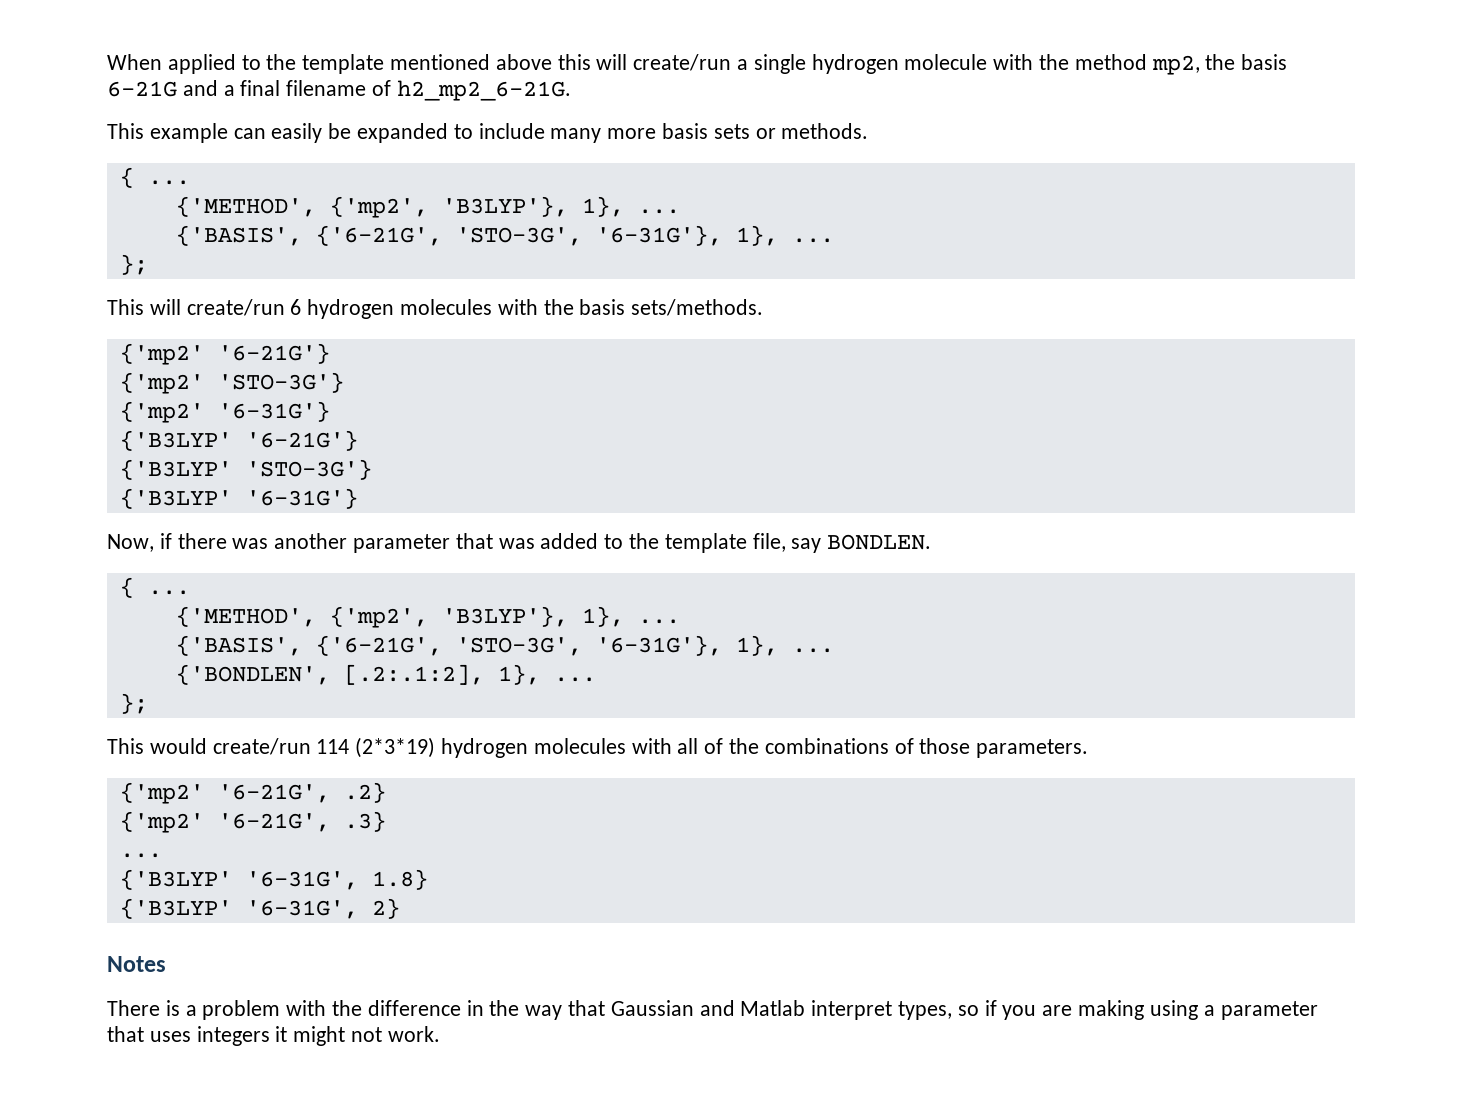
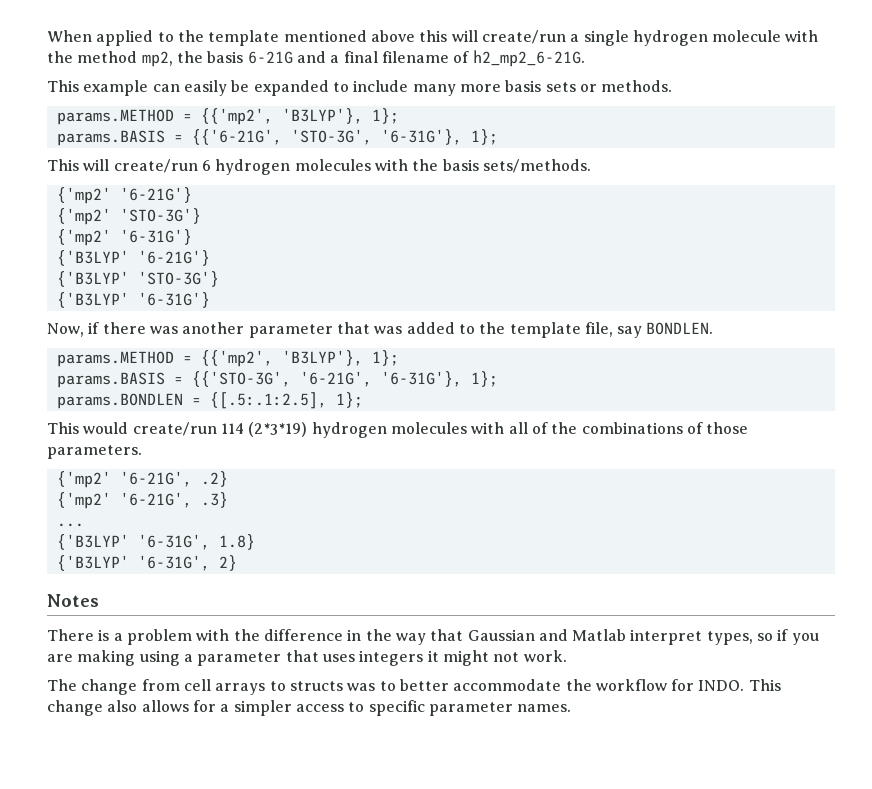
  This example can easily be expanded to include many more basis sets or methods.
- { ...
- {'METHOD', {'mp2', 'B3LYP'}, 1}, ...
- {'BASIS', {'6-21G', 'STO-3G', '6-31G'}, 1}, ...
- };
+ params.METHOD = {{'mp2', 'B3LYP'}, 1};
+ params.BASIS = {{'6-21G', 'STO-3G', '6-31G'}, 1};
  Now, if there was another parameter that was added to the template file, say BONDLEN.
- { ...
- {'METHOD', {'mp2', 'B3LYP'}, 1}, ...
- {'BASIS', {'6-21G', 'STO-3G', '6-31G'}, 1}, ...
- {'BONDLEN', [.2:.1:2], 1}, ...
- };
+ params.METHOD = {{'mp2', 'B3LYP'}, 1};
+ params.BASIS = {{'STO-3G', '6-21G', '6-31G'}, 1};
+ params.BONDLEN = {[.5:.1:2.5], 1};
+ The change from cell arrays to structs was to better accommodate the workflow for INDO. This change also allows for a simpler access to specific parameter names.

